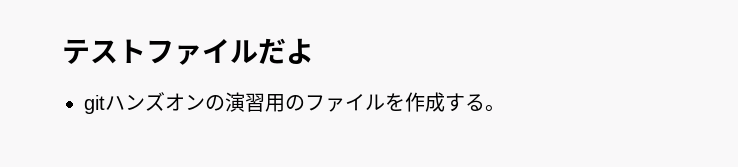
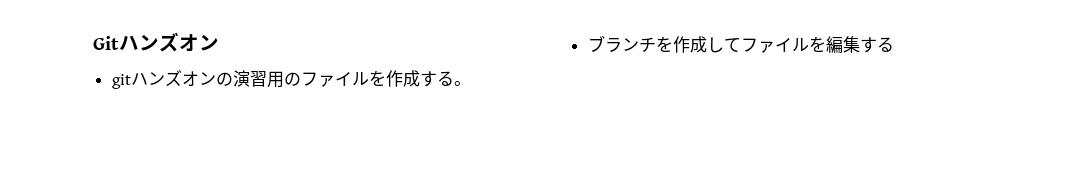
- テストファイルだよ
+ Gitハンズオン
+ ブランチを作成してファイルを編集する

